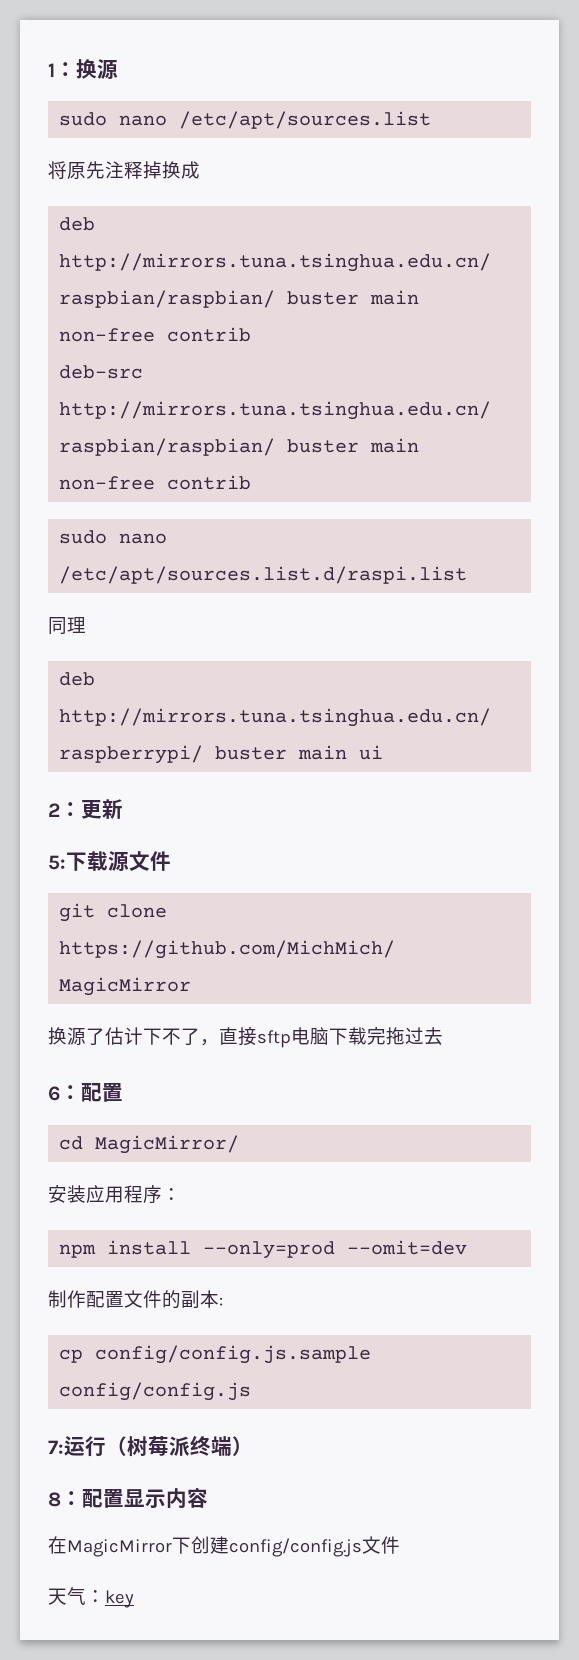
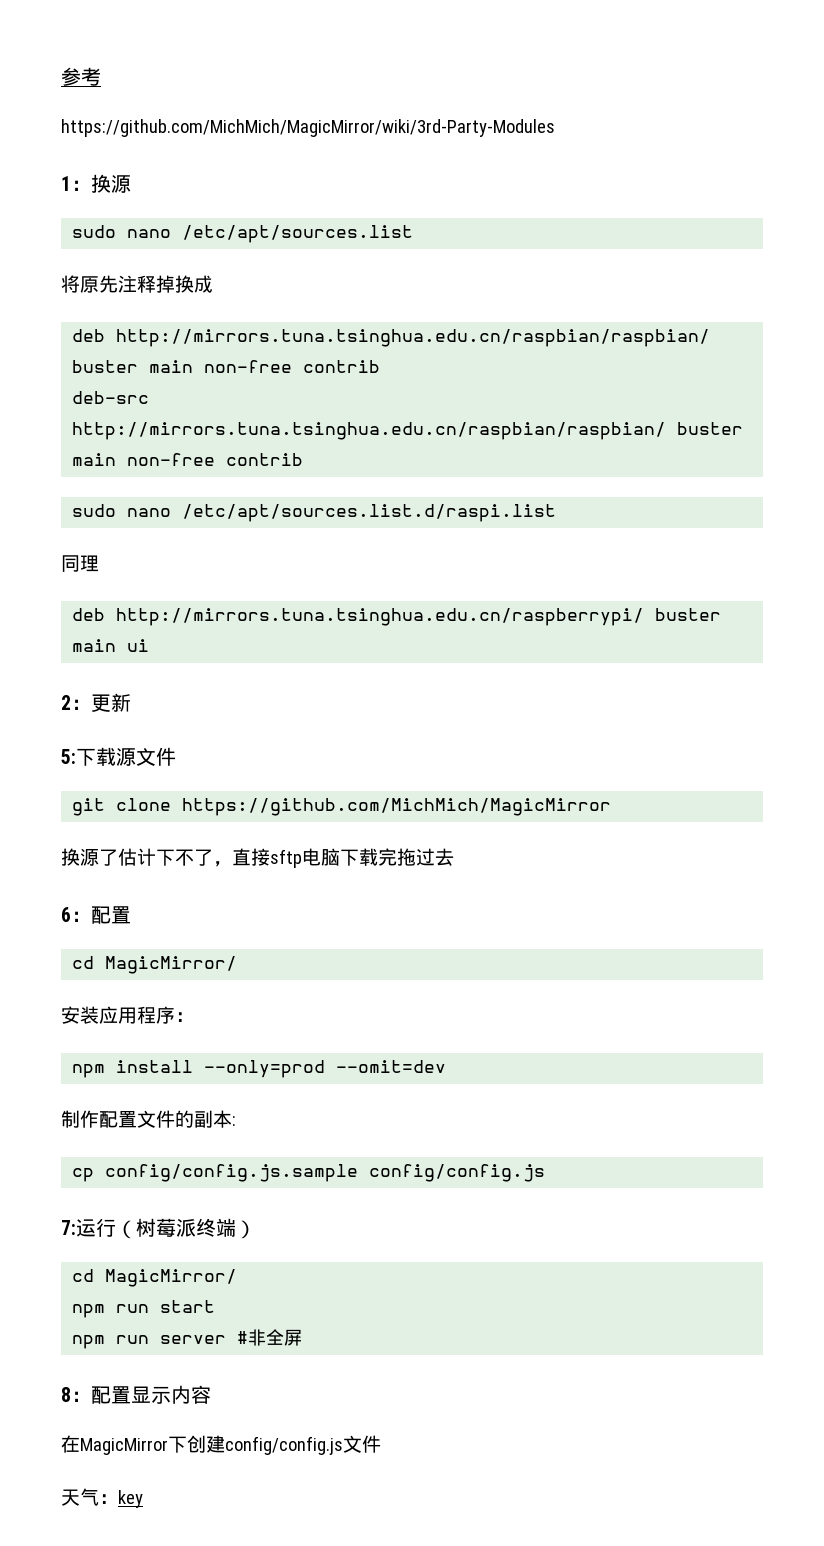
+ 参考
+ https://github.com/MichMich/MagicMirror/wiki/3rd-Party-Modules
  7:运行（树莓派终端）
+ cd MagicMirror/
+ npm run start
+ npm run server #非全屏

